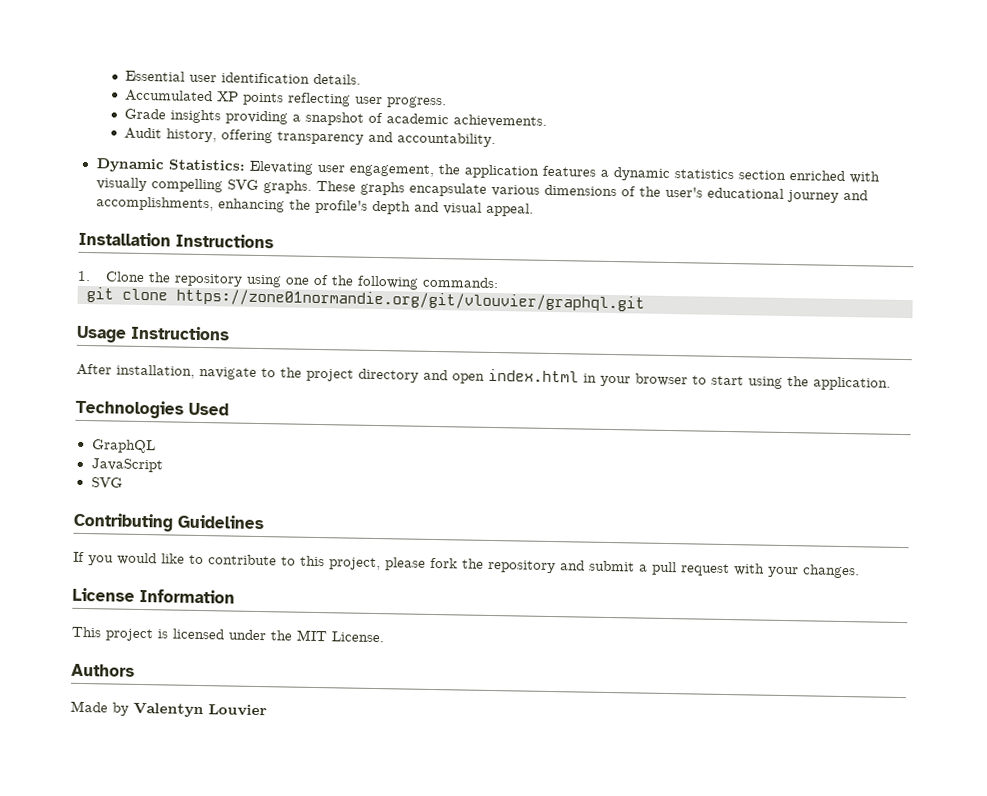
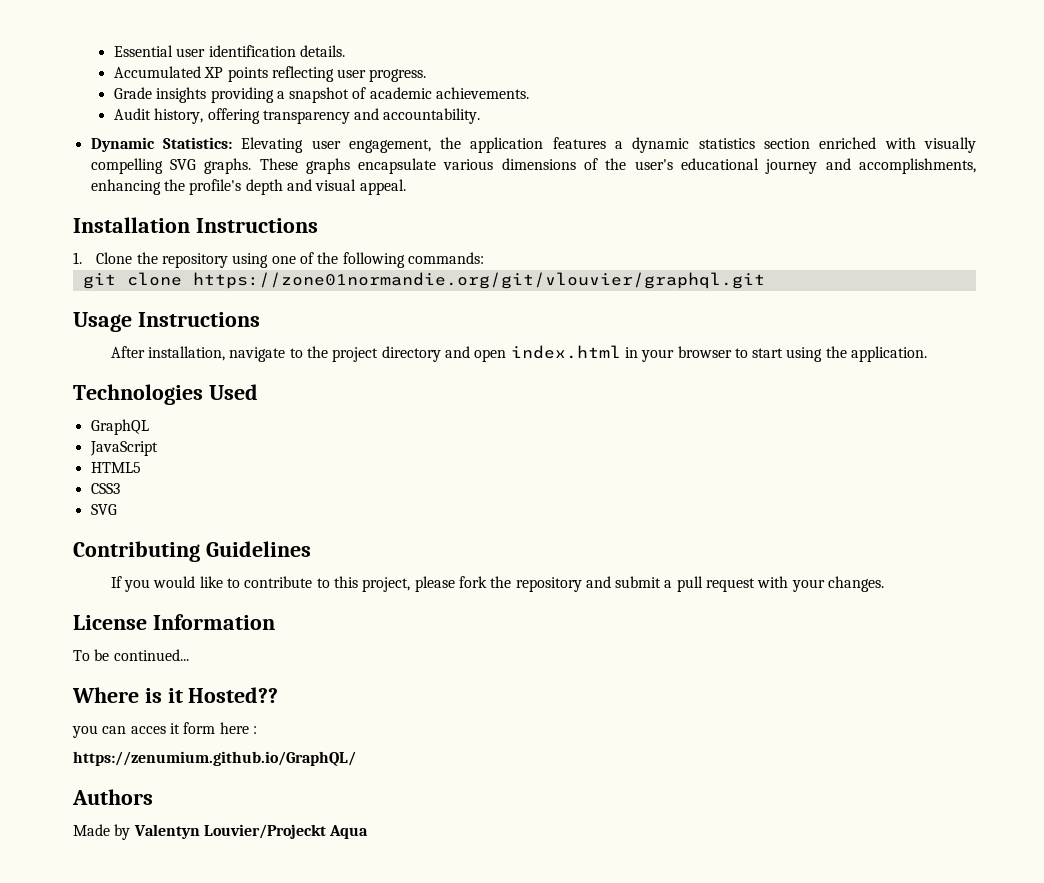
+ HTML5
+ CSS3
- This project is licensed under the MIT License.
+ To be continued...
+ Where is it Hosted??
+ you can acces it form here :
+ https://zenumium.github.io/GraphQL/
- Made by Valentyn Louvier
+ Made by Valentyn Louvier/Projeckt Aqua

